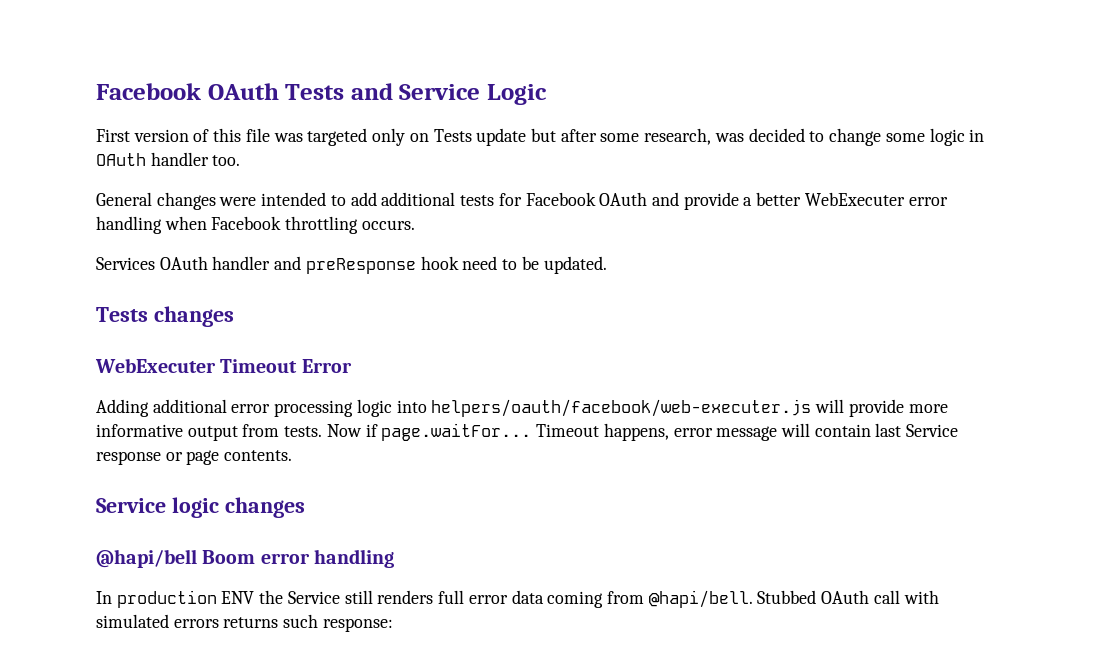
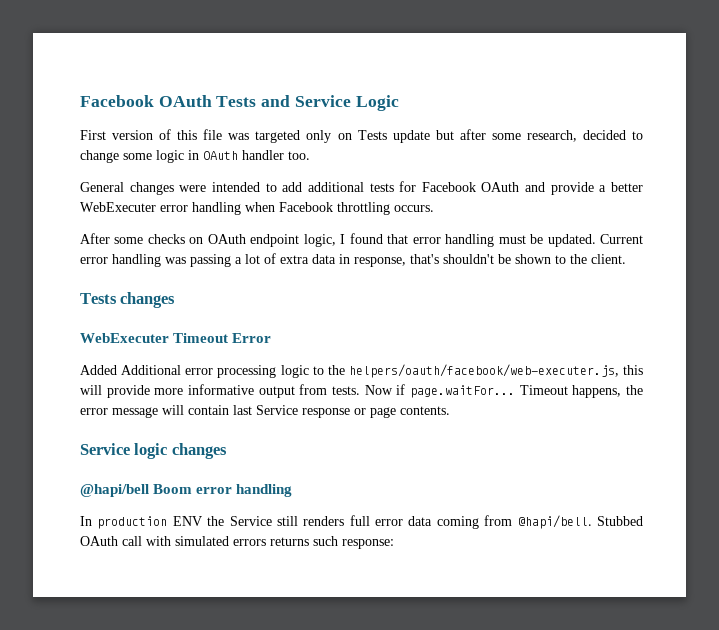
- First version of this file was targeted only on Tests update but after some research, was decided to change some logic in OAuth handler too.
+ First version of this file was targeted only on Tests update but after some research, decided to change some logic in OAuth handler too.
- Services OAuth handler and preResponse hook need to be updated.
+ After some checks on OAuth endpoint logic, I found that error handling must be updated. Current error handling was passing a lot of extra data in response, that's shouldn't be shown to the client.
- Adding additional error processing logic into helpers/oauth/facebook/web-executer.js will provide more informative output from tests.
+ Added Additional error processing logic to the helpers/oauth/facebook/web-executer.js, this will provide more informative output from tests.
- Timeout happens, error message will contain last Service response or page contents.
+ Timeout happens, the error message will contain last Service response or page contents.

